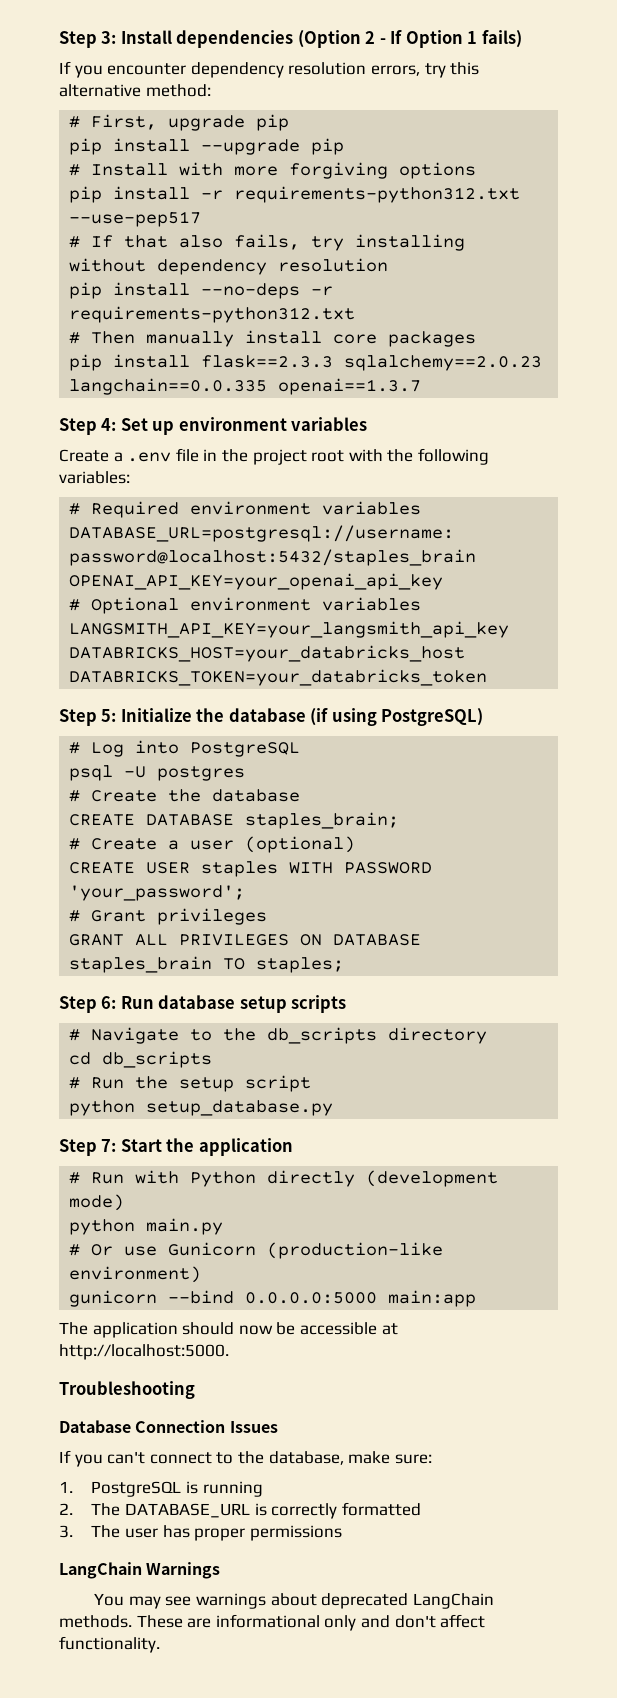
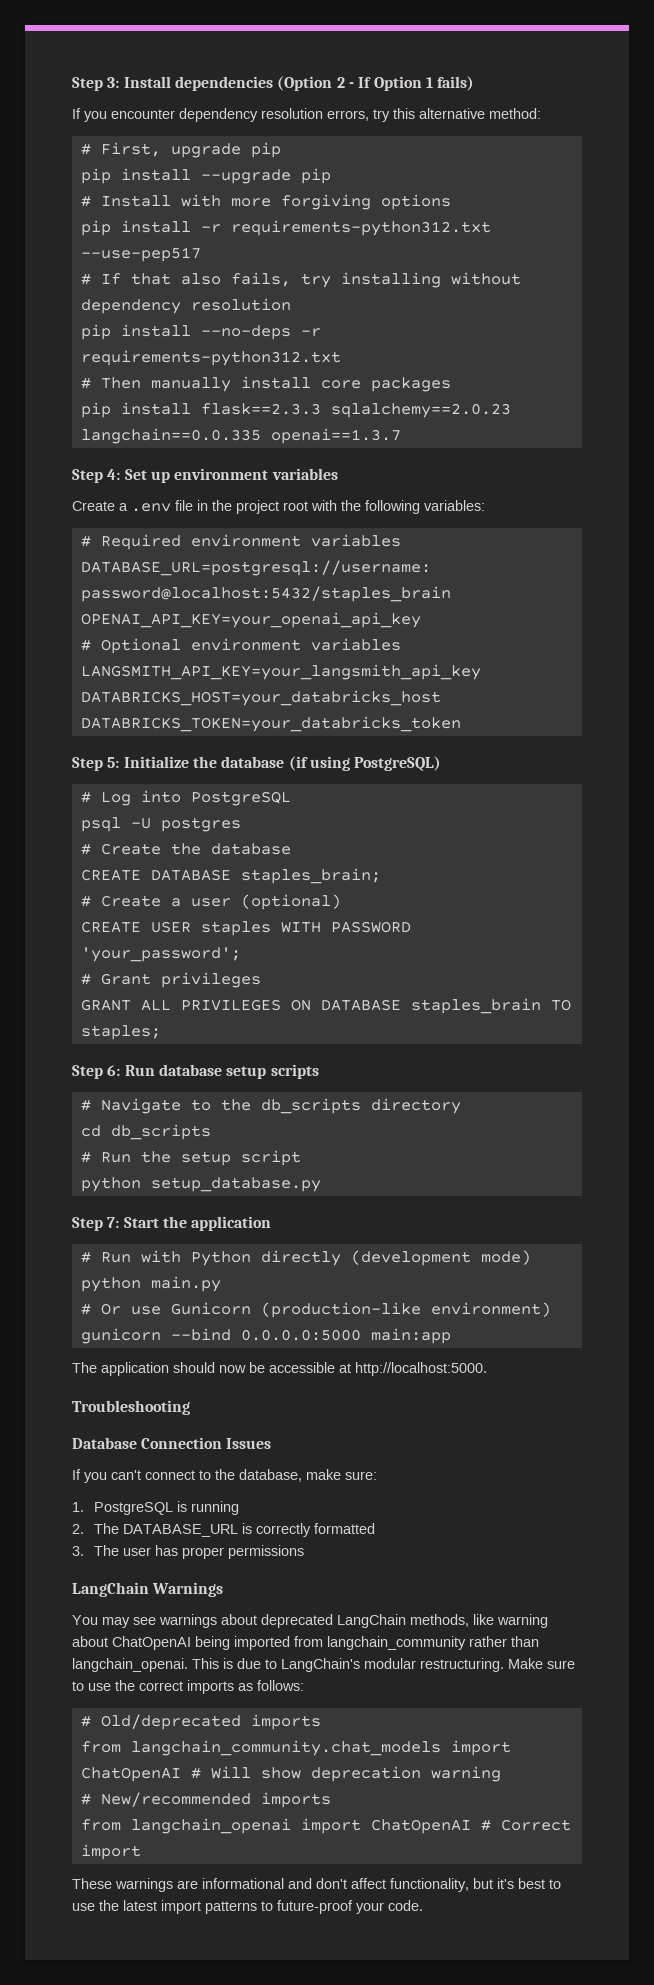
- You may see warnings about deprecated LangChain methods. These are informational only and don't affect functionality.
+ You may see warnings about deprecated LangChain methods, like warning about ChatOpenAI being imported from langchain_community rather than langchain_openai. This is due to LangChain's modular restructuring. Make sure to use the correct imports as follows:
+ # Old/deprecated imports
+ from langchain_community.chat_models import ChatOpenAI # Will show deprecation warning
+ # New/recommended imports
+ from langchain_openai import ChatOpenAI # Correct import
+ These warnings are informational and don't affect functionality, but it's best to use the latest import patterns to future-proof your code.

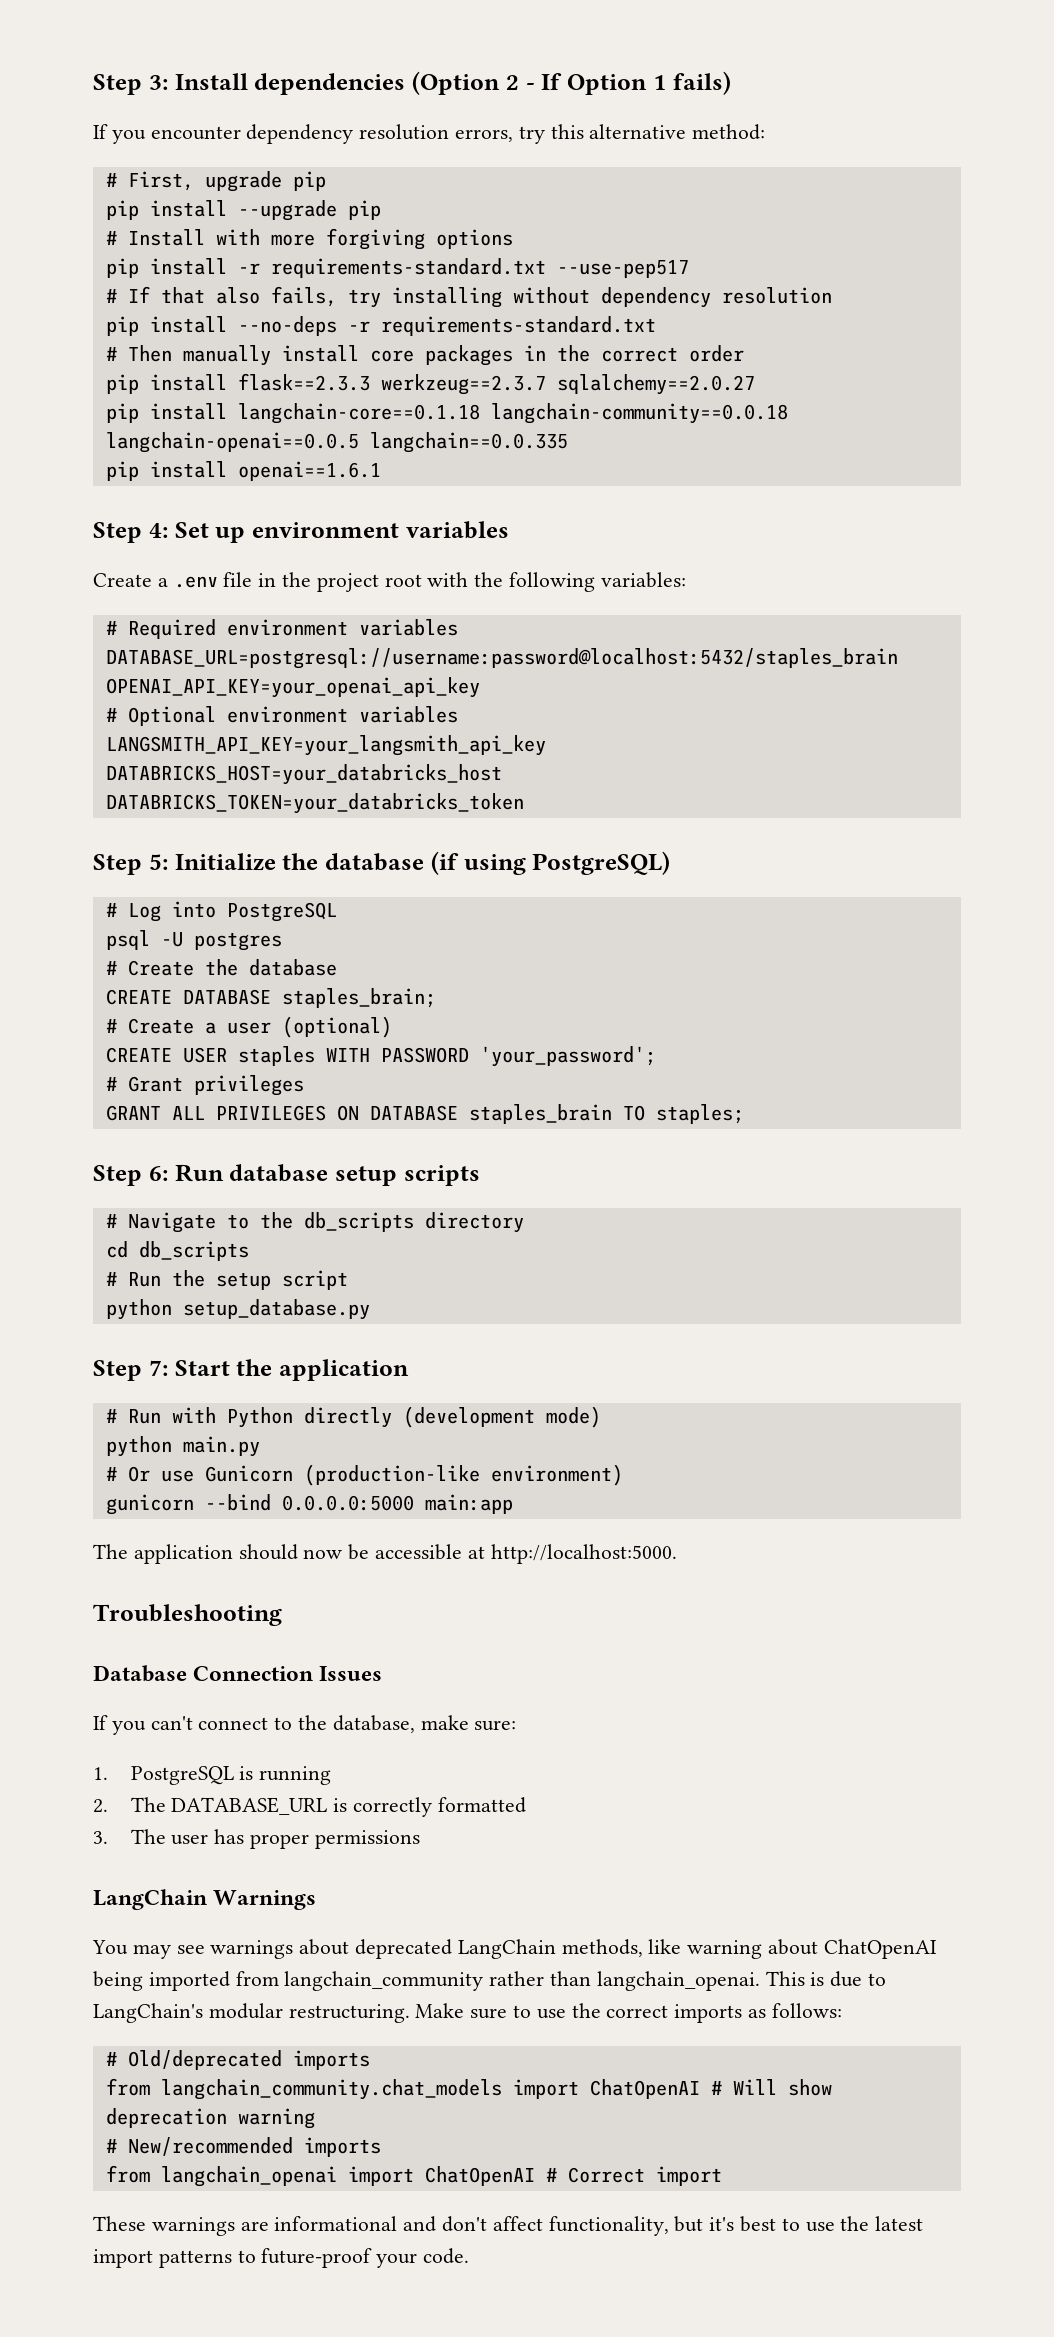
- pip install -r requirements-python312.txt --use-pep517
+ pip install -r requirements-standard.txt --use-pep517
- pip install --no-deps -r requirements-python312.txt
+ pip install --no-deps -r requirements-standard.txt
- # Then manually install core packages
+ # Then manually install core packages in the correct order
- pip install flask==2.3.3 sqlalchemy==2.0.23 langchain==0.0.335 openai==1.3.7
+ pip install flask==2.3.3 werkzeug==2.3.7 sqlalchemy==2.0.27
+ pip install langchain-core==0.1.18 langchain-community==0.0.18 langchain-openai==0.0.5 langchain==0.0.335
+ pip install openai==1.6.1

